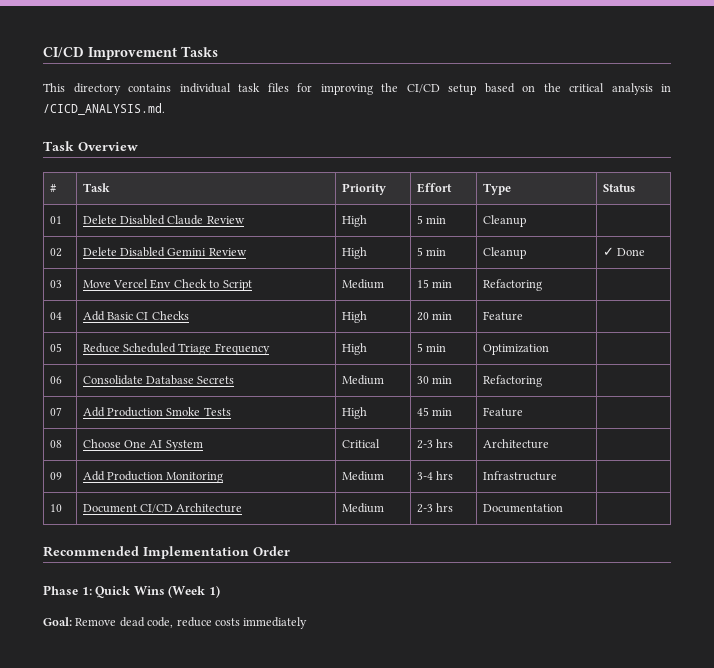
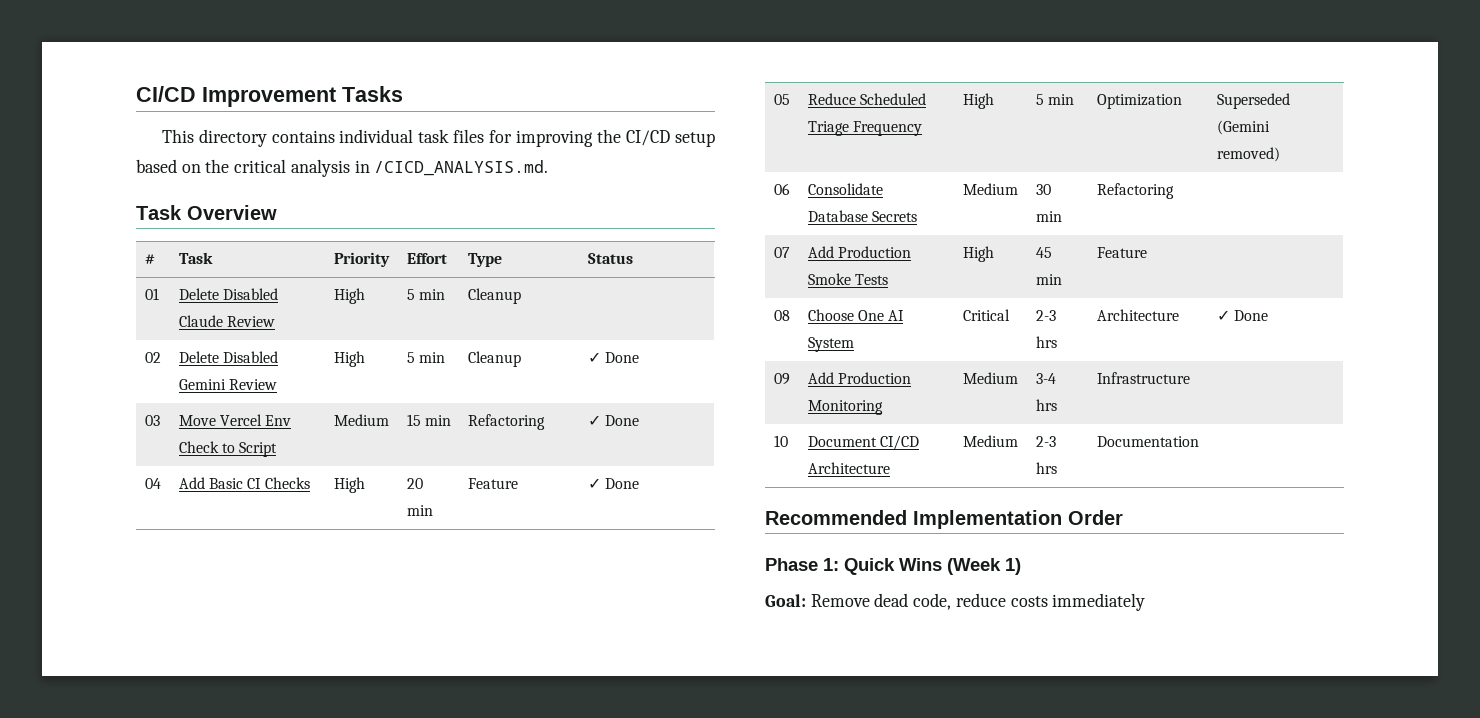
- 03 | Move Vercel Env Check to Script | Medium | 15 min | Refactoring |
+ 03 | Move Vercel Env Check to Script | Medium | 15 min | Refactoring | ✓ Done
- 04 | Add Basic CI Checks | High | 20 min | Feature |
+ 04 | Add Basic CI Checks | High | 20 min | Feature | ✓ Done
- 05 | Reduce Scheduled Triage Frequency | High | 5 min | Optimization |
+ 05 | Reduce Scheduled Triage Frequency | High | 5 min | Optimization | Superseded (Gemini removed)
- 08 | Choose One AI System | Critical | 2-3 hrs | Architecture |
+ 08 | Choose One AI System | Critical | 2-3 hrs | Architecture | ✓ Done

